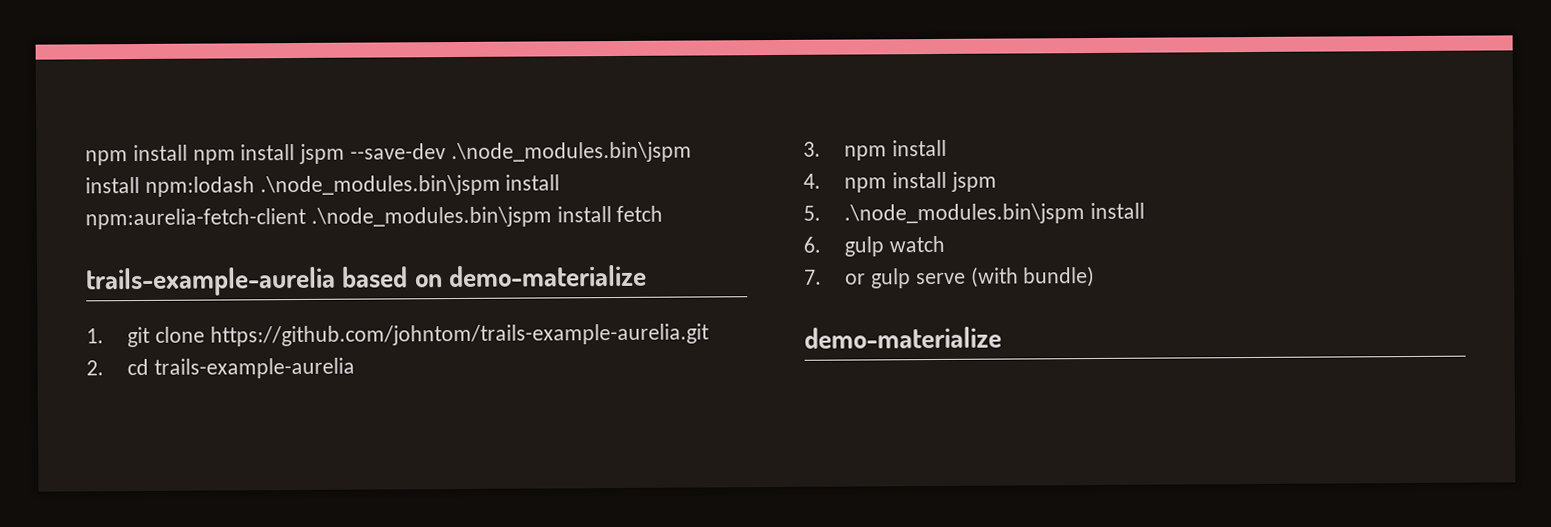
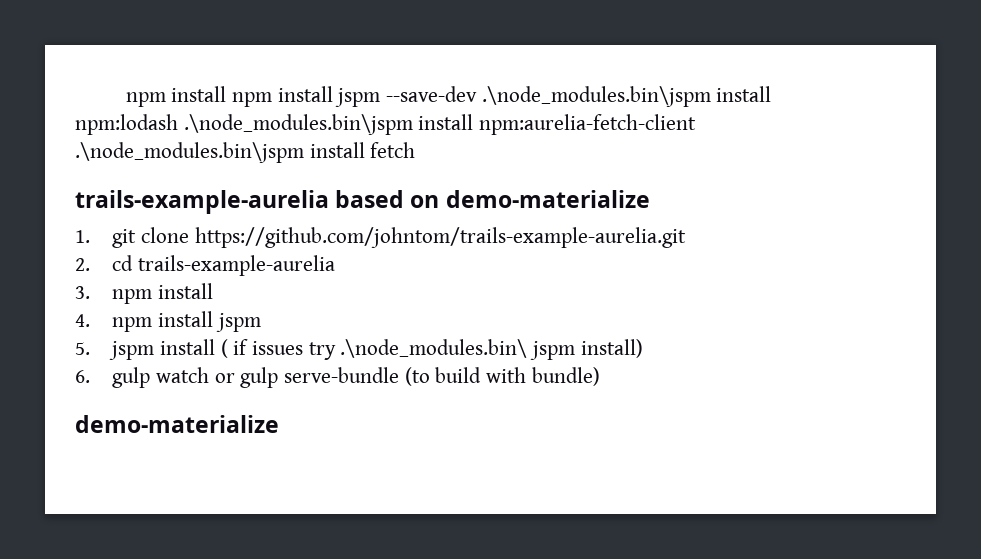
- 5. .\node_modules.bin\jspm install
+ 5. jspm install ( if issues try .\node_modules.bin\ jspm install)
- 6. gulp watch
- 7. or gulp serve (with bundle)
+ 6. gulp watch or gulp serve-bundle (to build with bundle)

